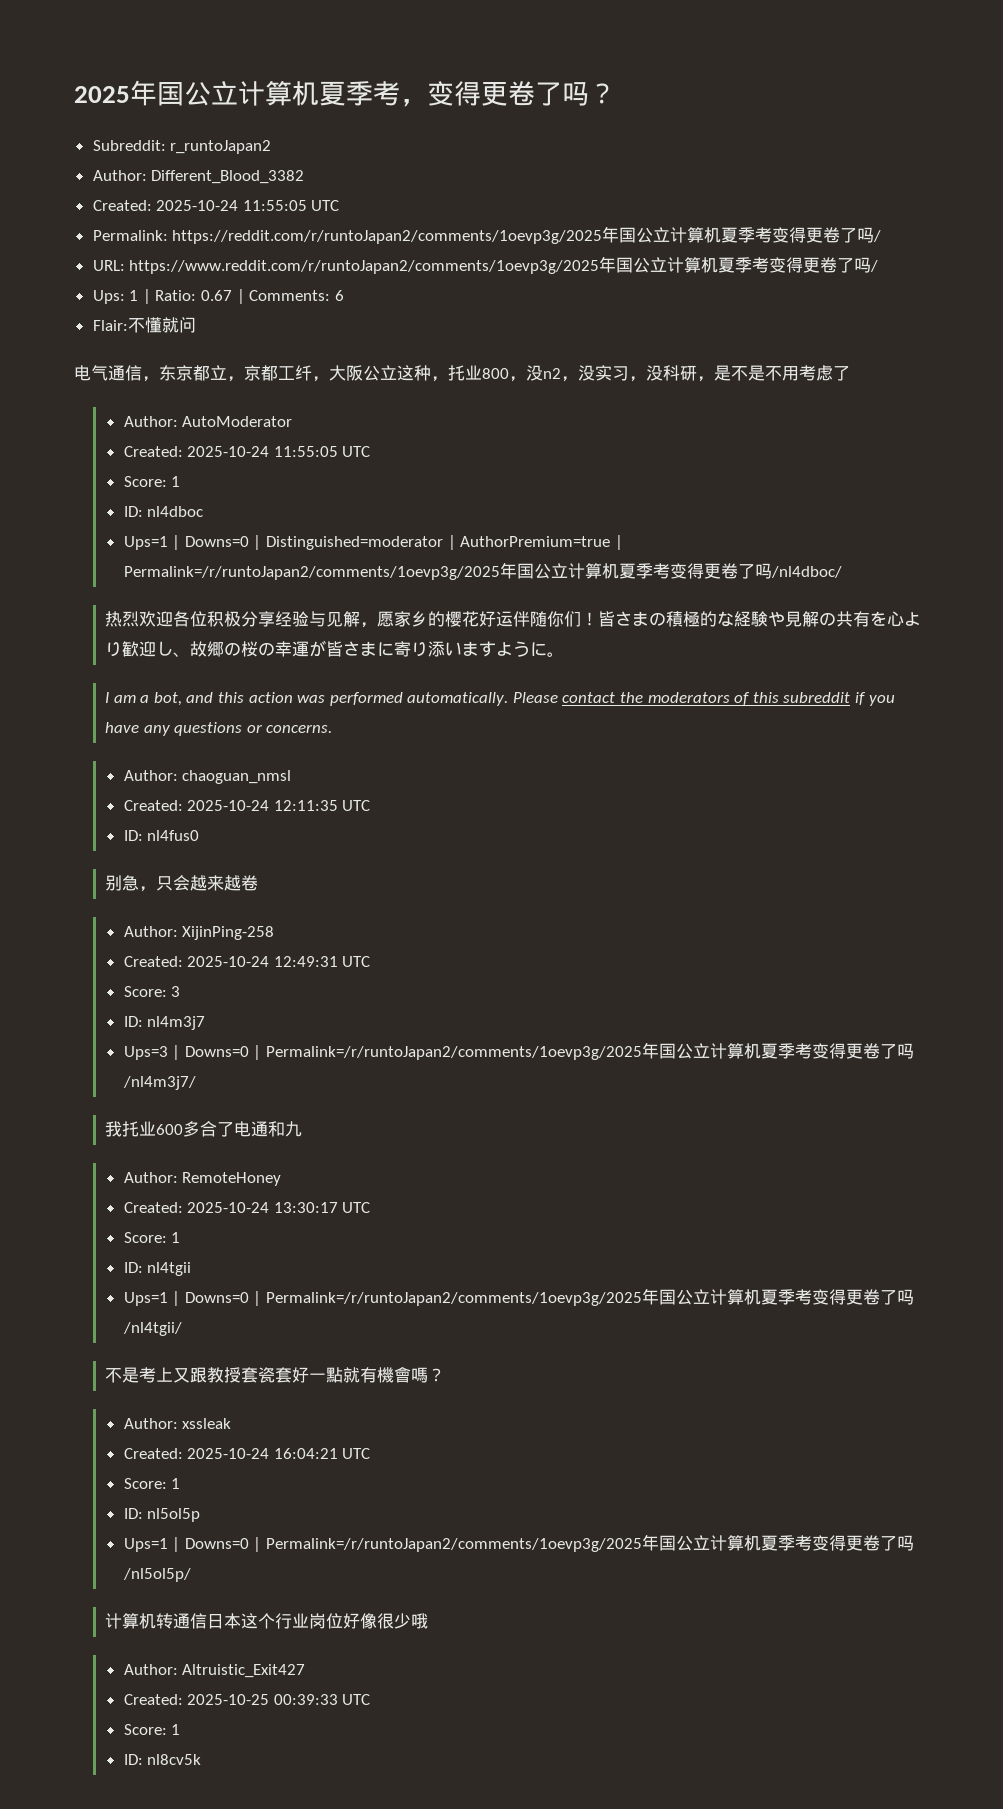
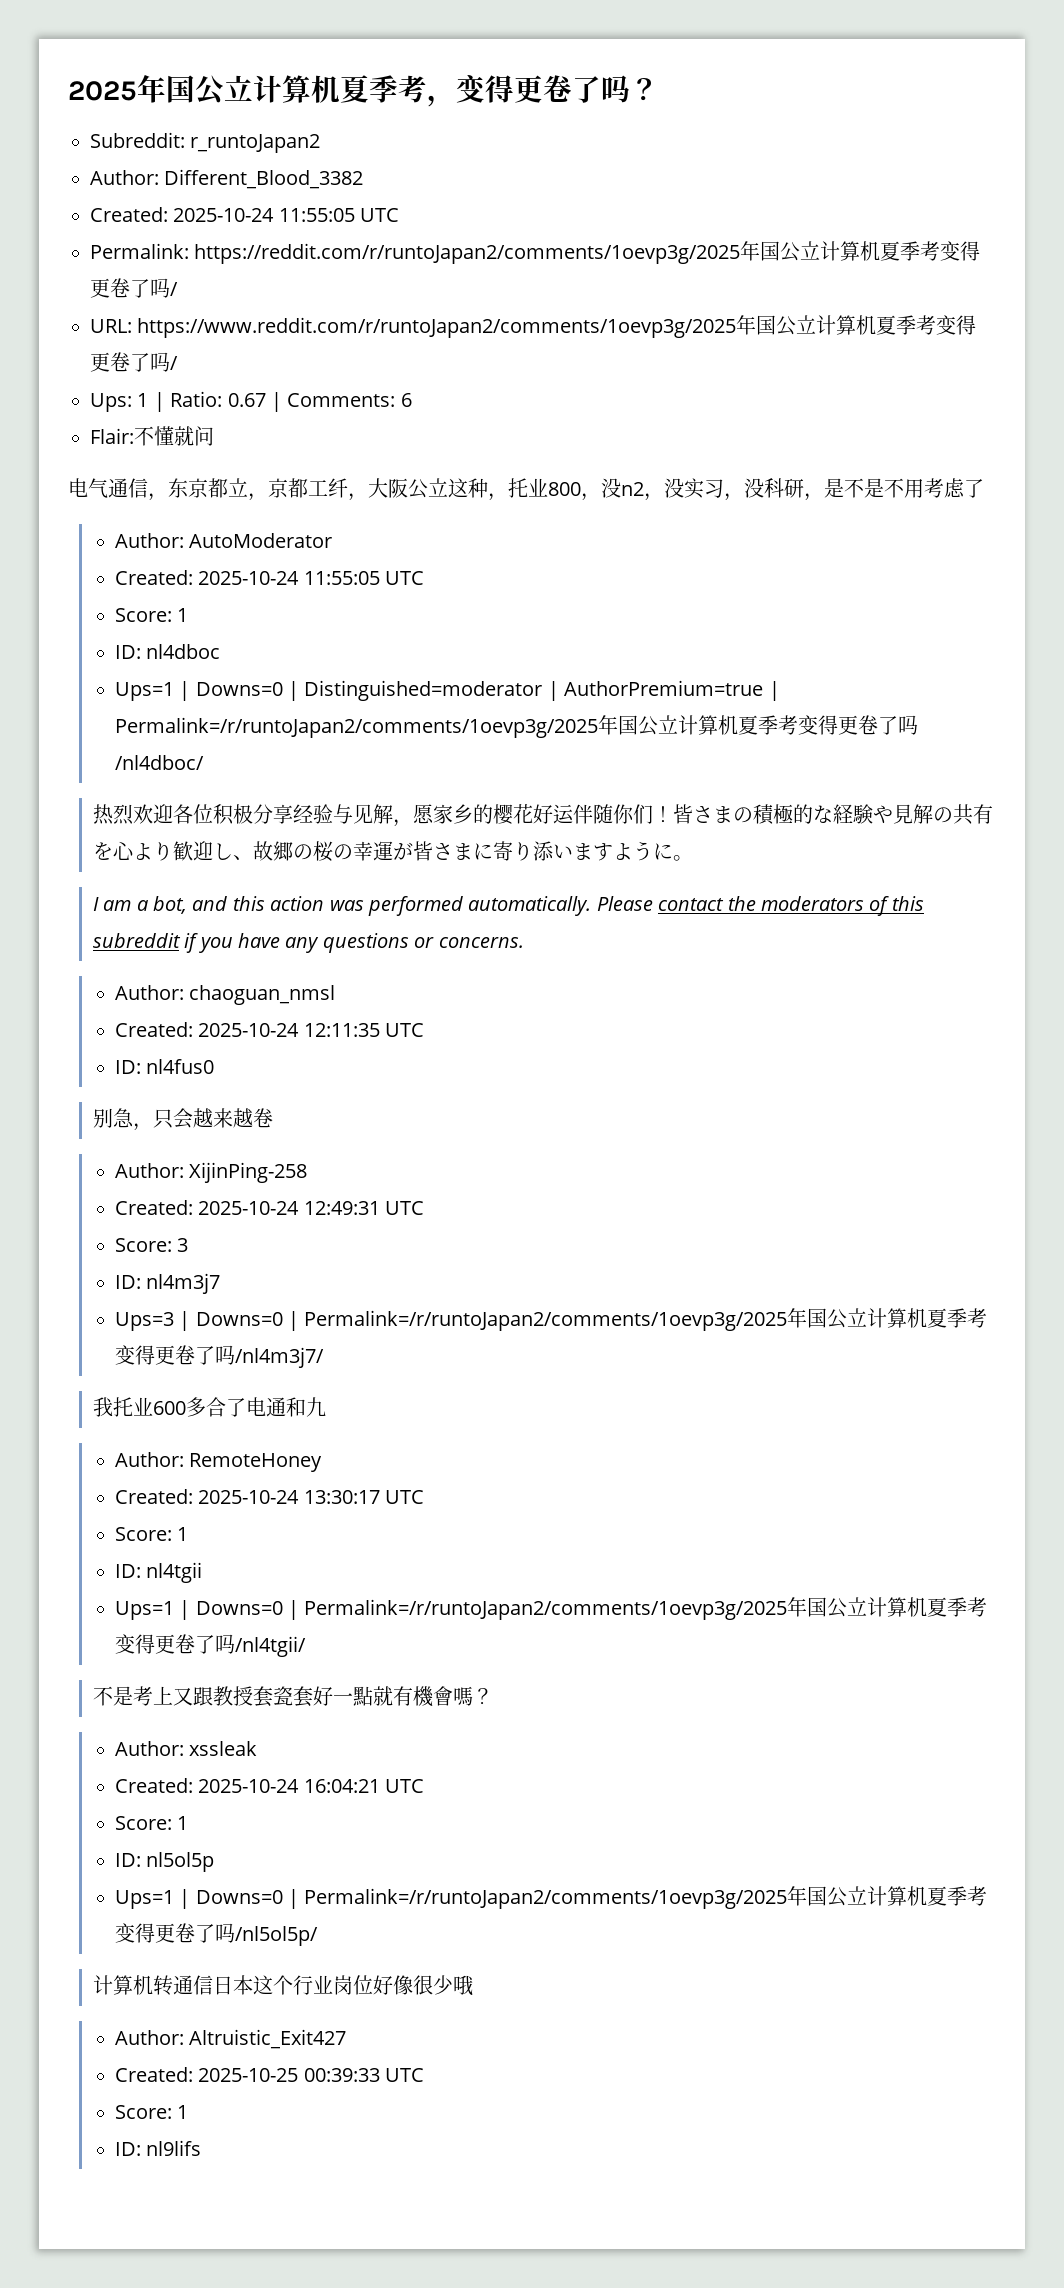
- ID: nl8cv5k
+ ID: nl9lifs

